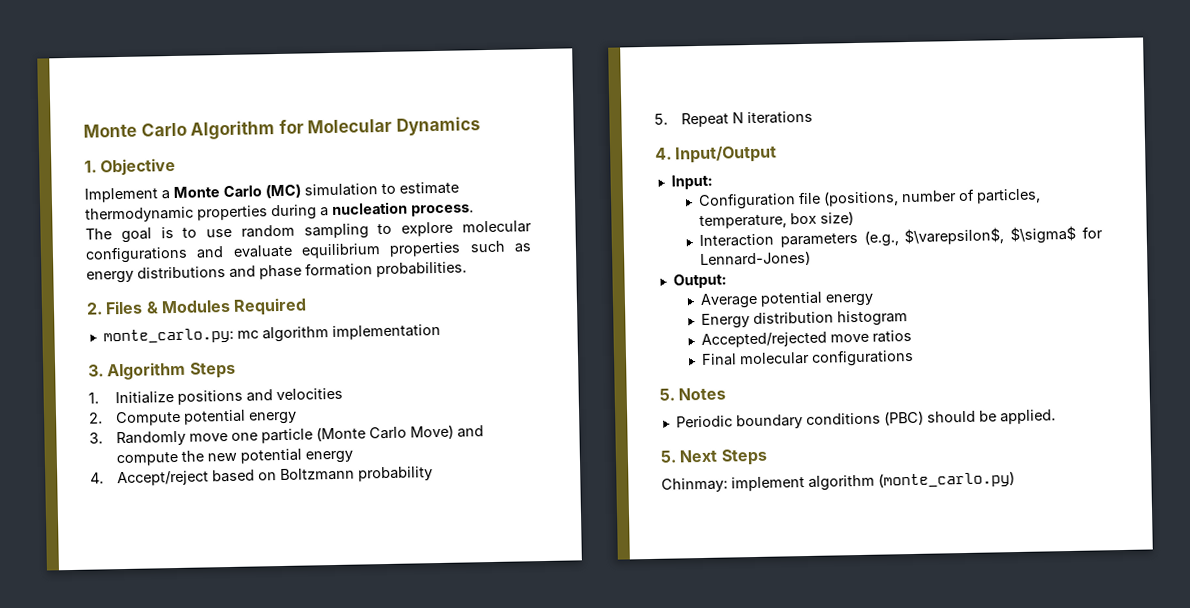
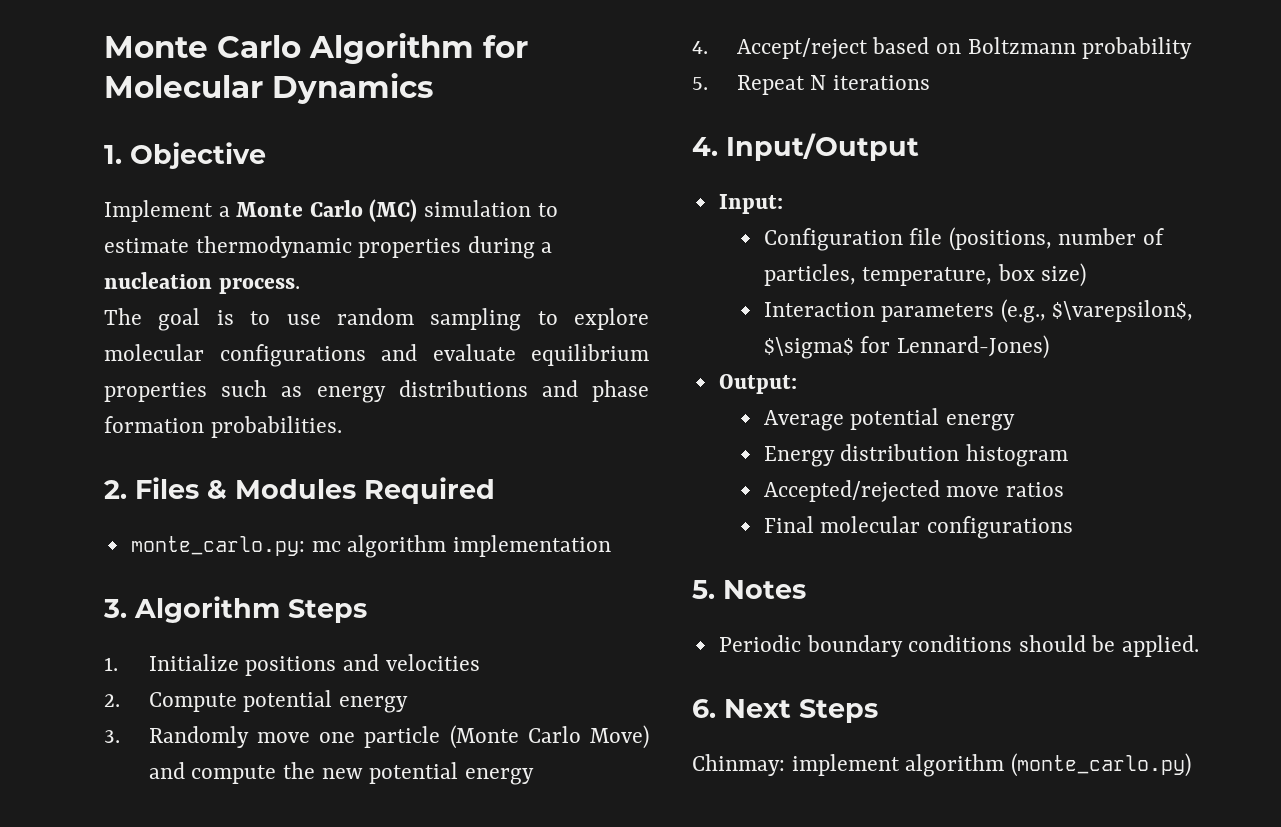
- Periodic boundary conditions (PBC) should be applied.
+ Periodic boundary conditions should be applied.
- 5. Next Steps
+ 6. Next Steps

